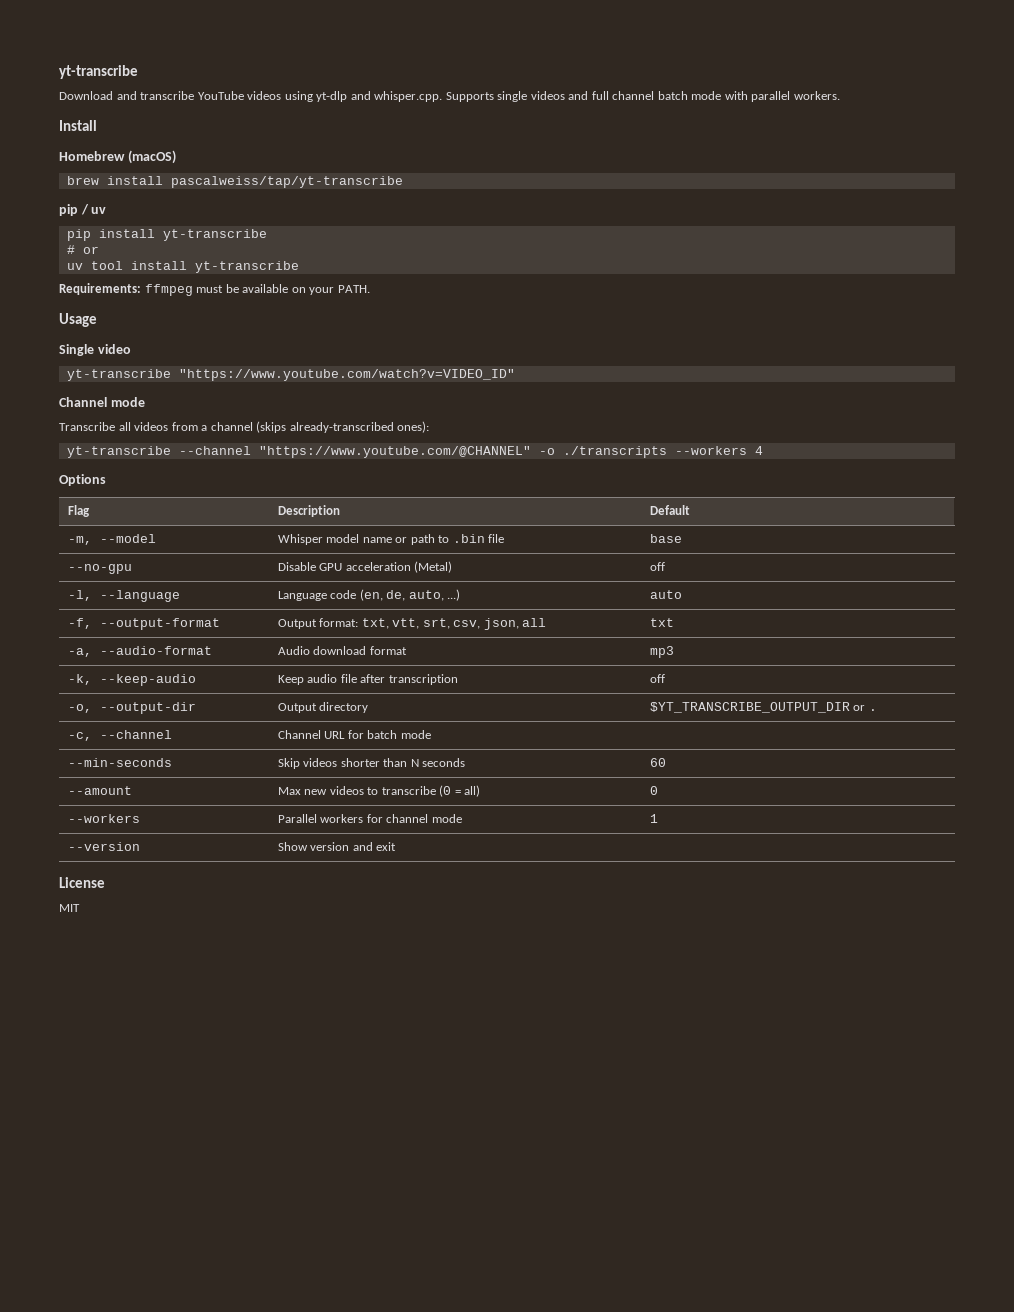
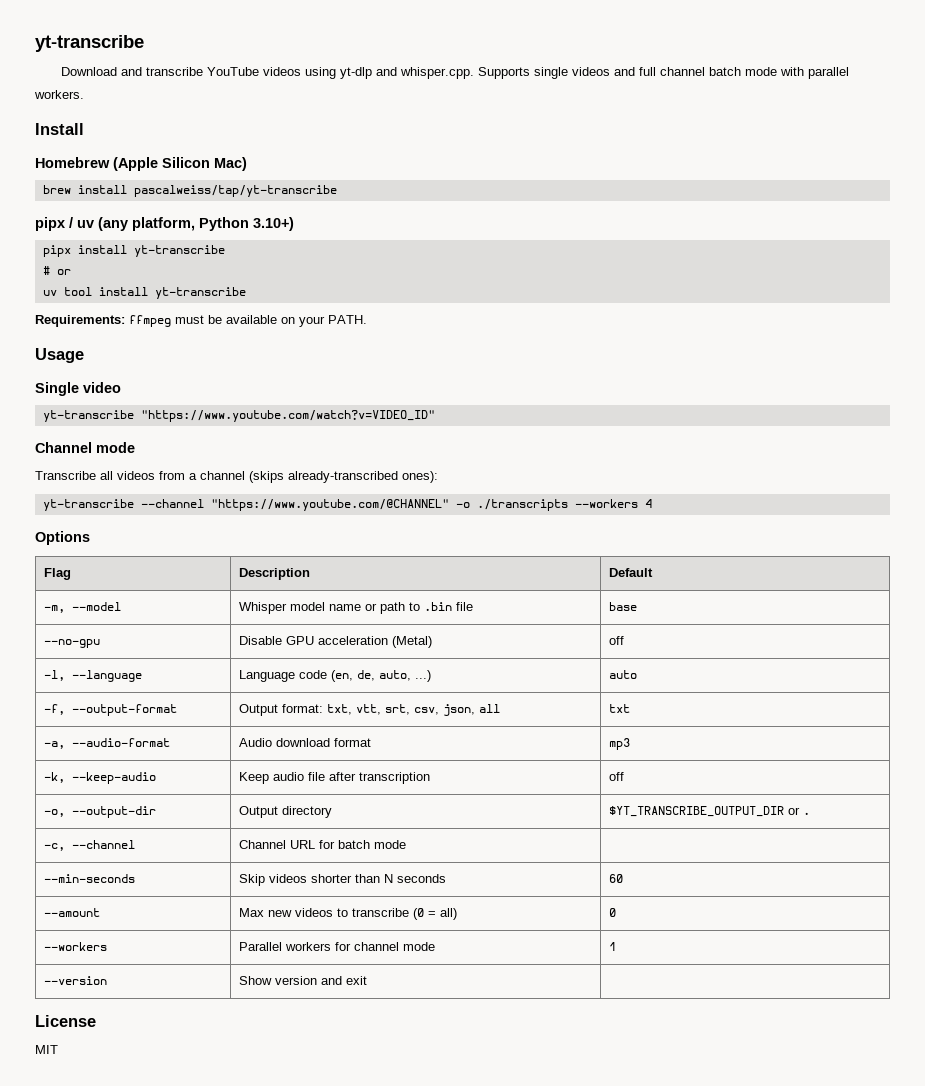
- Homebrew (macOS)
+ Homebrew (Apple Silicon Mac)
- pip / uv
- pip install yt-transcribe
+ pipx / uv (any platform, Python 3.10+)
+ pipx install yt-transcribe

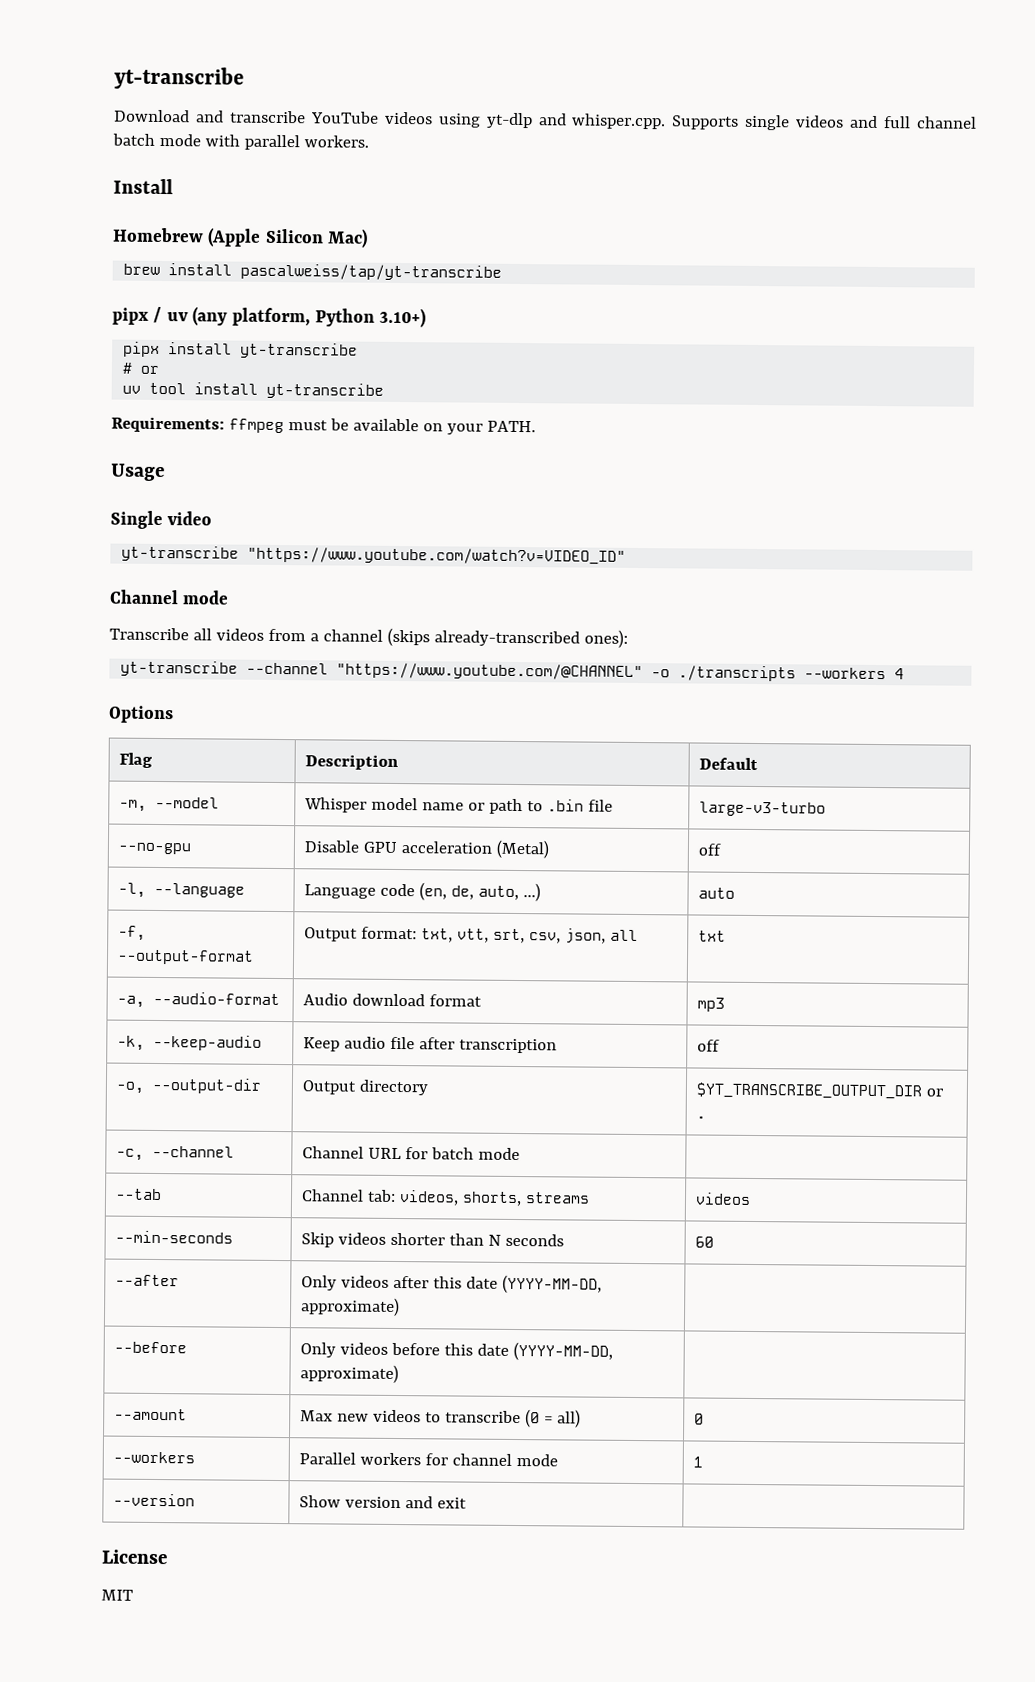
- -m, --model | Whisper model name or path to .bin file | base
+ -m, --model | Whisper model name or path to .bin file | large-v3-turbo
+ --tab | Channel tab: videos, shorts, streams | videos
+ --after | Only videos after this date (YYYY-MM-DD, approximate) |
+ --before | Only videos before this date (YYYY-MM-DD, approximate) |

